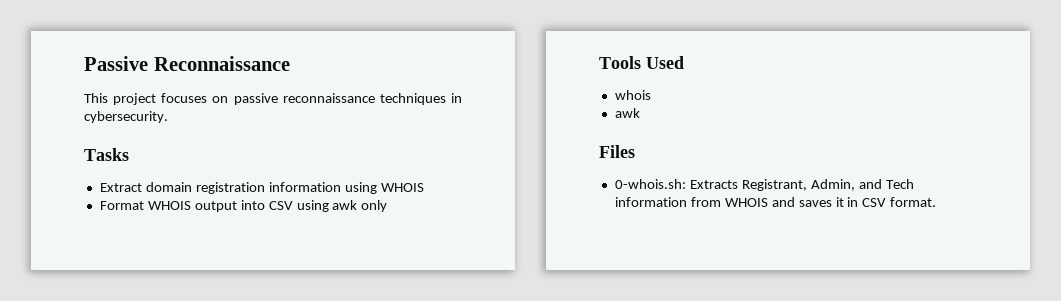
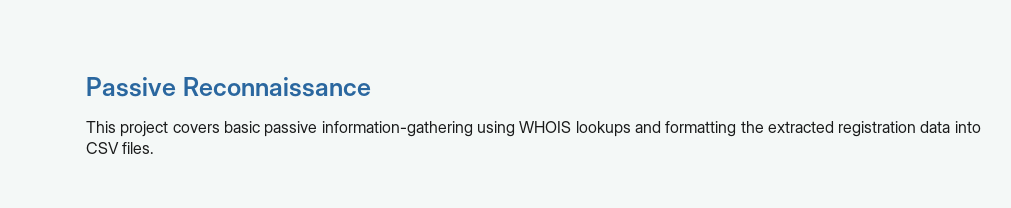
- This project focuses on passive reconnaissance techniques in cybersecurity.
- Tasks
- Extract domain registration information using WHOIS
- Format WHOIS output into CSV using awk only
- Tools Used
- whois
- awk
- Files
- 0-whois.sh: Extracts Registrant, Admin, and Tech information from WHOIS and saves it in CSV format.
+ This project covers basic passive information-gathering using WHOIS lookups and formatting the extracted registration data into CSV files.

